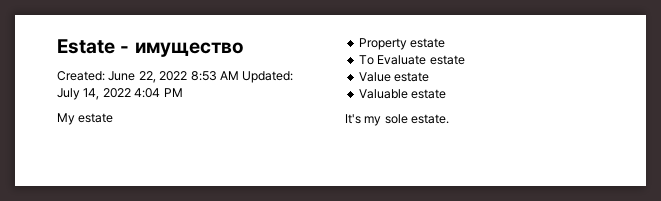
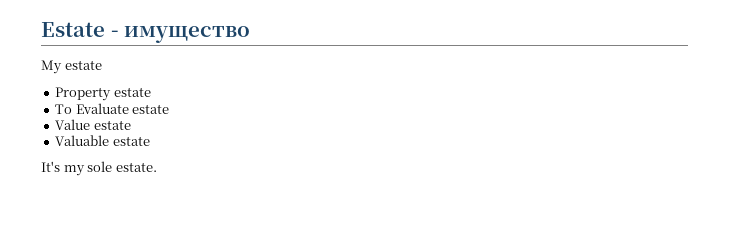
- Created: June 22, 2022 8:53 AM Updated: July 14, 2022 4:04 PM

